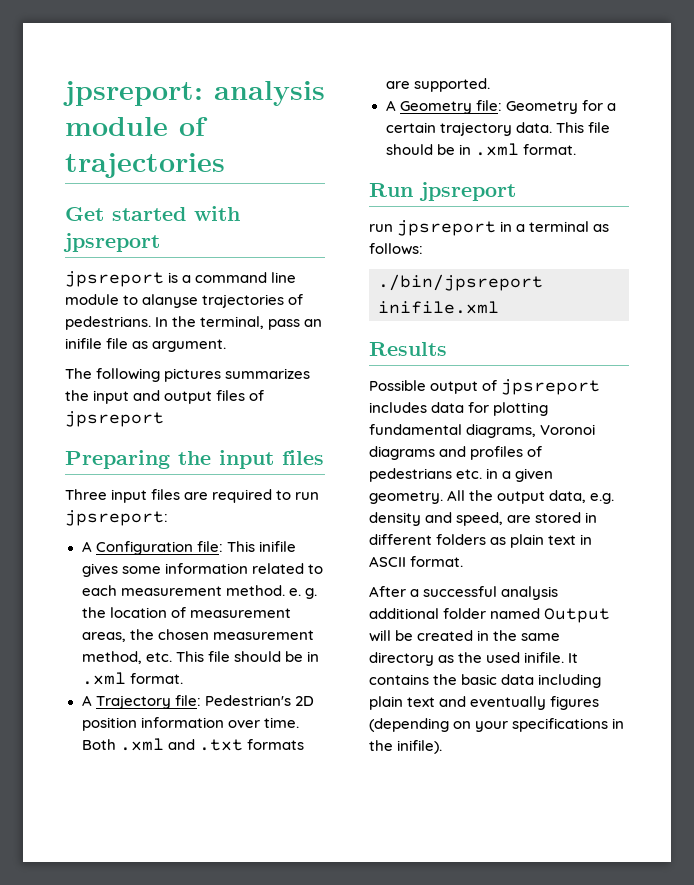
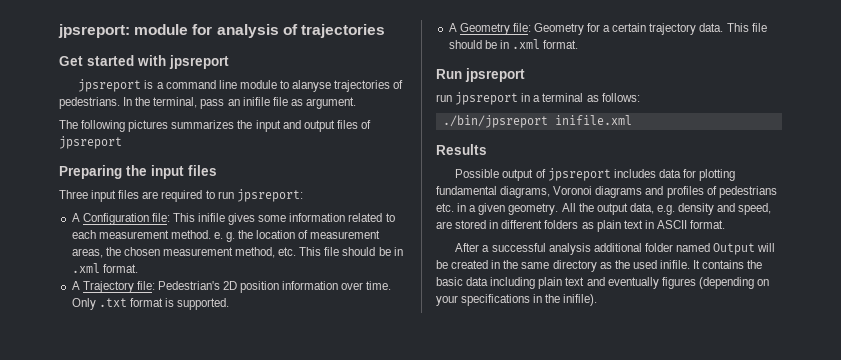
- jpsreport: analysis module of trajectories
+ jpsreport: module for analysis of trajectories
- Both .xml and .txt formats are supported.
+ Only .txt format is supported.

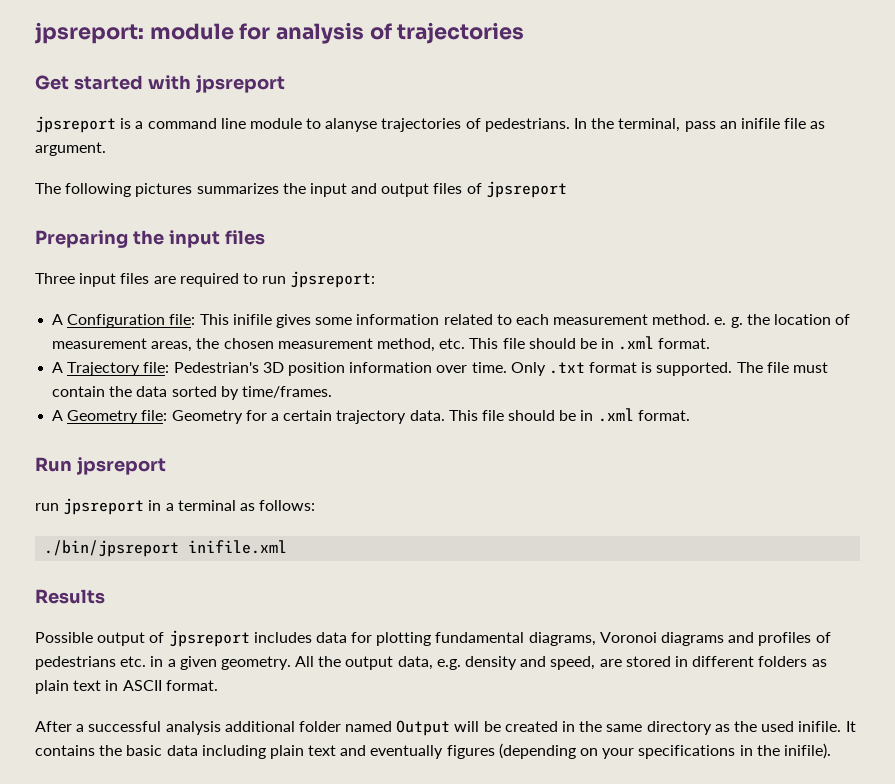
- A Trajectory file: Pedestrian's 2D position information over time.
+ A Trajectory file: Pedestrian's 3D position information over time.
+ The file must contain the data sorted by time/frames.

